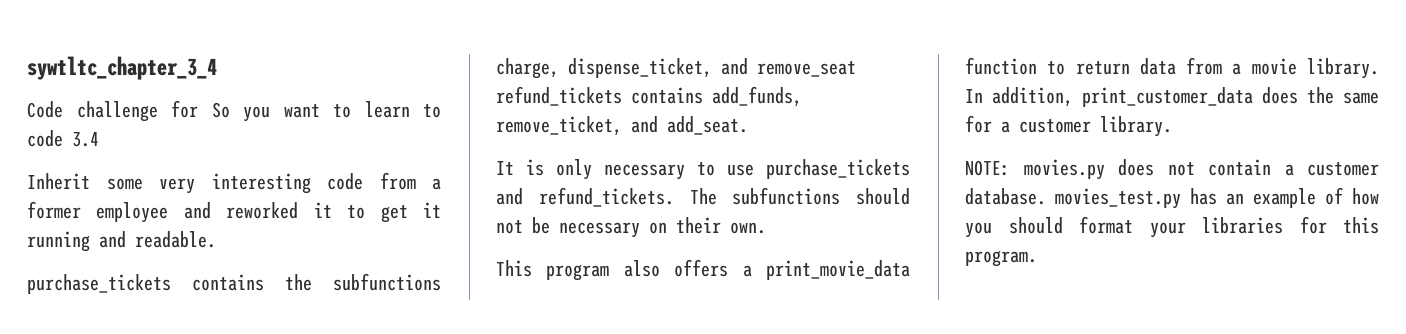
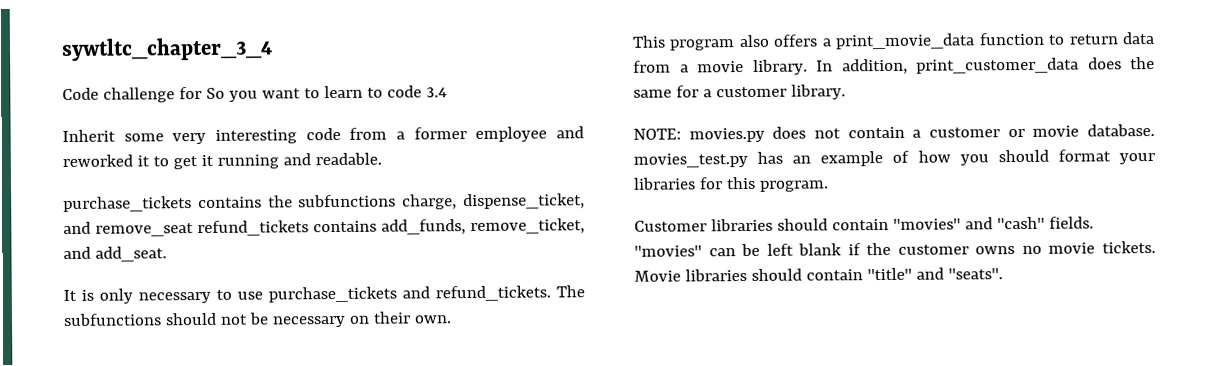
- NOTE: movies.py does not contain a customer database. movies_test.py has an example of how you should format your libraries for this program.
+ NOTE: movies.py does not contain a customer or movie database. movies_test.py has an example of how you should format your libraries for this program.
+ Customer libraries should contain "movies" and "cash" fields. "movies" can be left blank if the customer owns no movie tickets. Movie libraries should contain "title" and "seats".

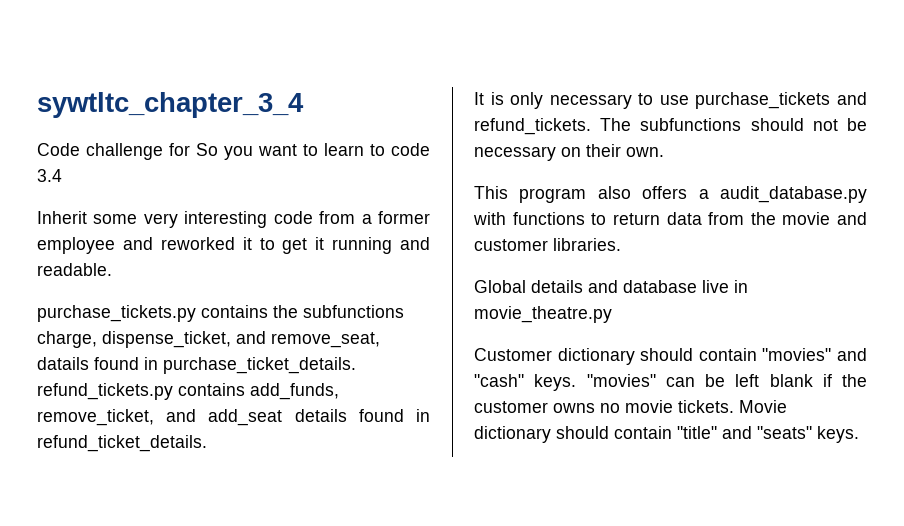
- purchase_tickets contains the subfunctions charge, dispense_ticket, and remove_seat refund_tickets contains add_funds, remove_ticket, and add_seat.
+ purchase_tickets.py contains the subfunctions charge, dispense_ticket, and remove_seat, datails found in purchase_ticket_details. refund_tickets.py contains add_funds, remove_ticket, and add_seat details found in refund_ticket_details.
- This program also offers a print_movie_data function to return data from a movie library. In addition, print_customer_data does the same for a customer library.
- NOTE: movies.py does not contain a customer or movie database. movies_test.py has an example of how you should format your libraries for this program.
+ This program also offers a audit_database.py with functions to return data from the movie and customer libraries.
+ Global details and database live in movie_theatre.py
- Customer libraries should contain "movies" and "cash" fields.
+ Customer dictionary should contain "movies" and "cash" keys.
- Movie libraries should contain "title" and "seats".
+ Movie dictionary should contain "title" and "seats" keys.

